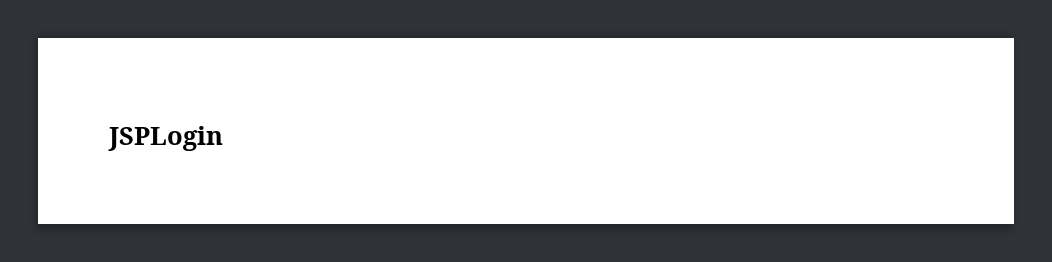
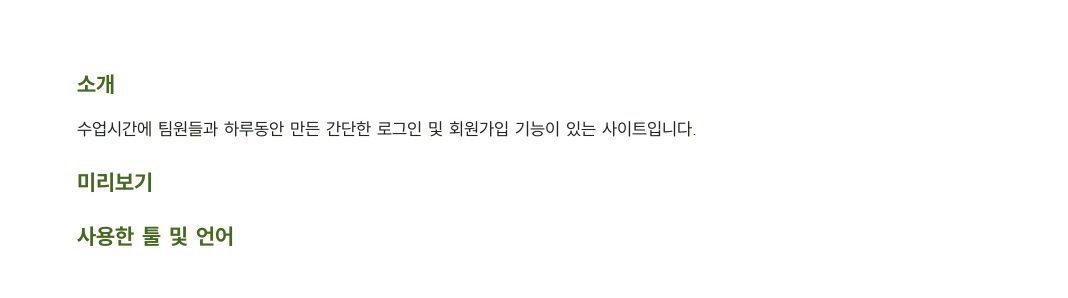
- JSPLogin
+ 소개
+ 수업시간에 팀원들과 하루동안 만든 간단한 로그인 및 회원가입 기능이 있는 사이트입니다.
+ 미리보기
+ 사용한 툴 및 언어

